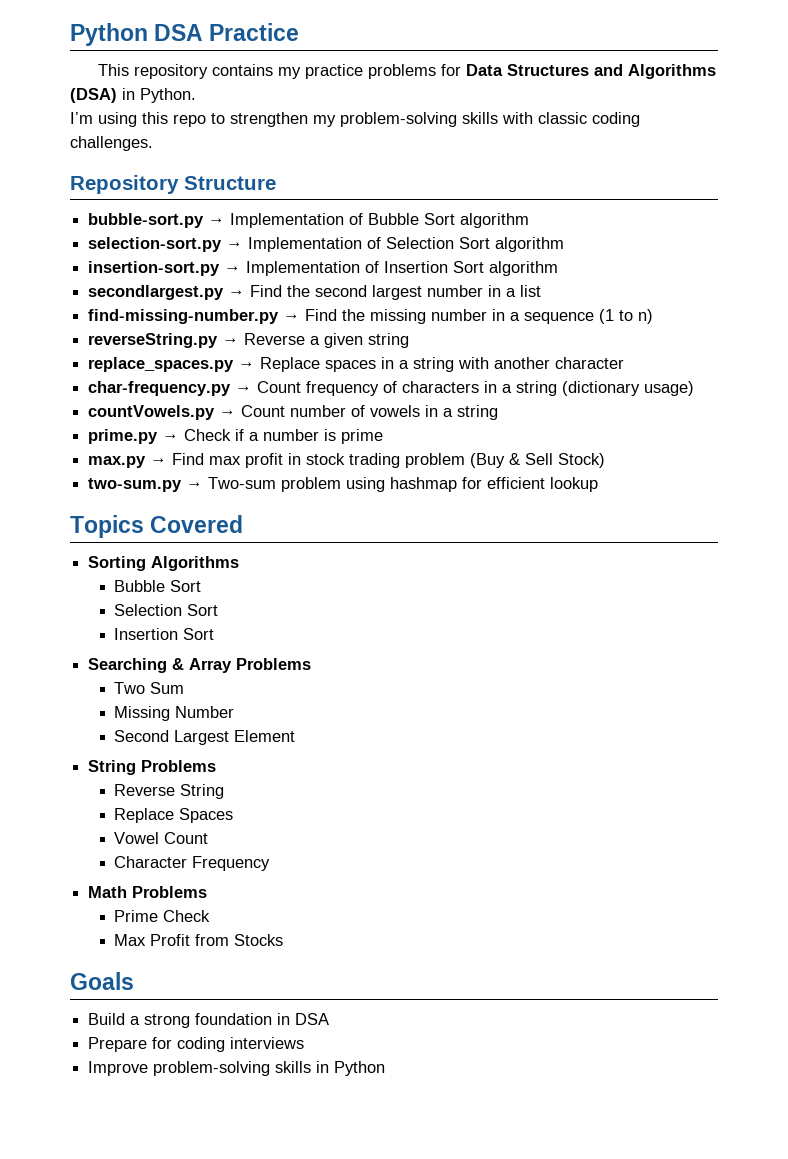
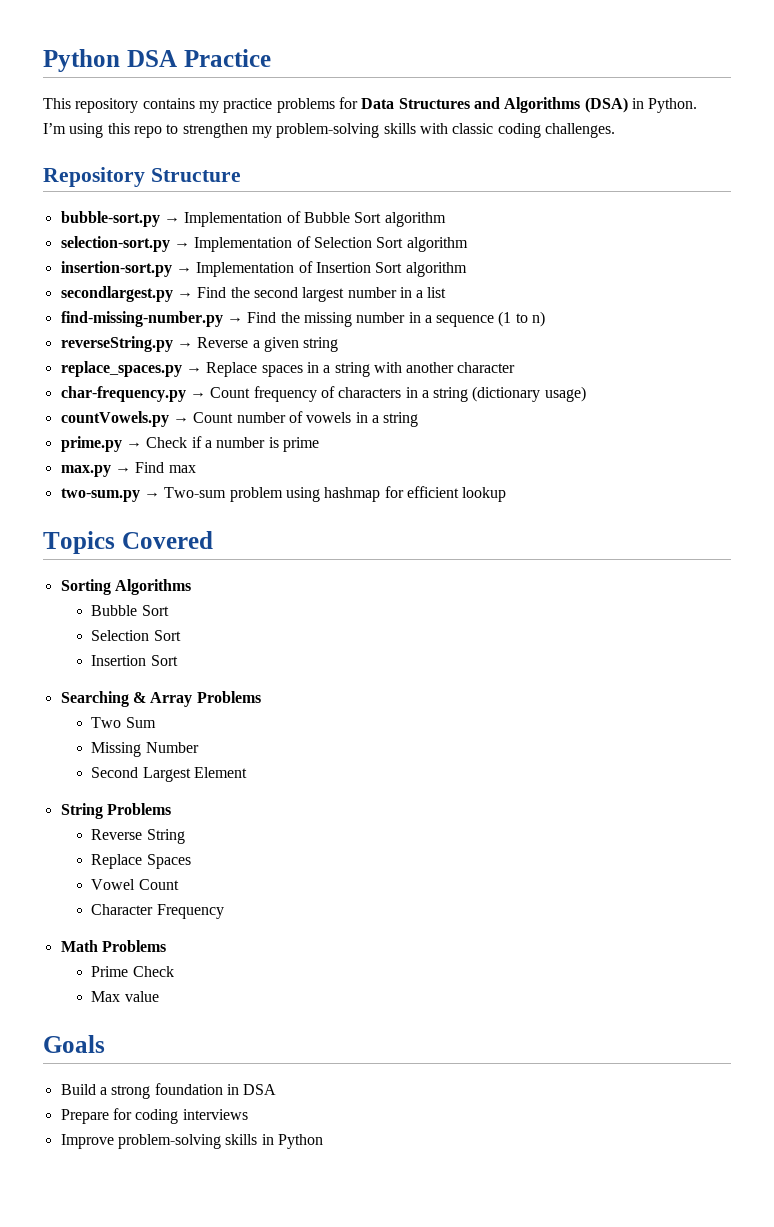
- max.py → Find max profit in stock trading problem (Buy & Sell Stock)
+ max.py → Find max
- Max Profit from Stocks
+ Max value

